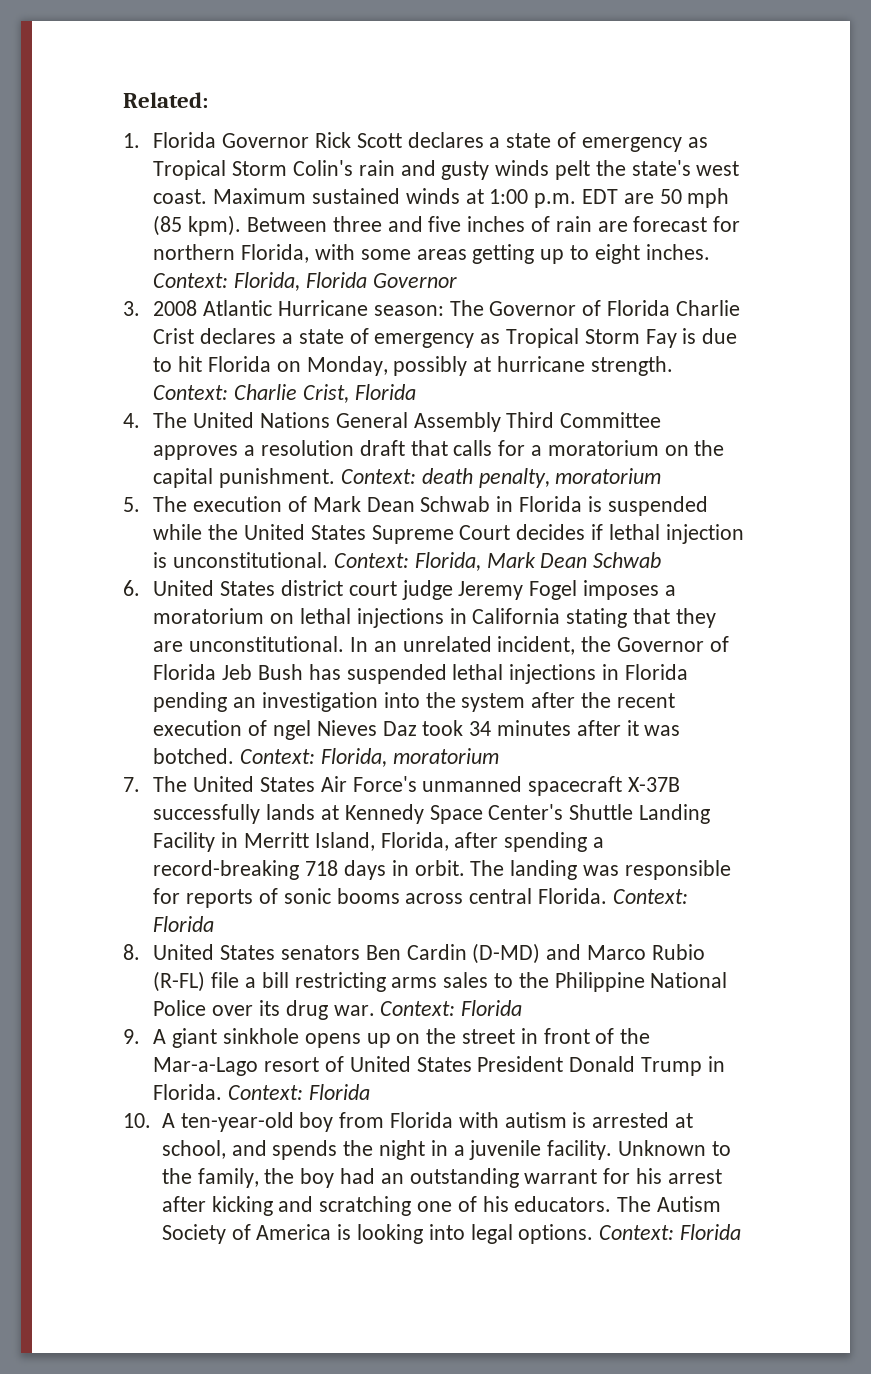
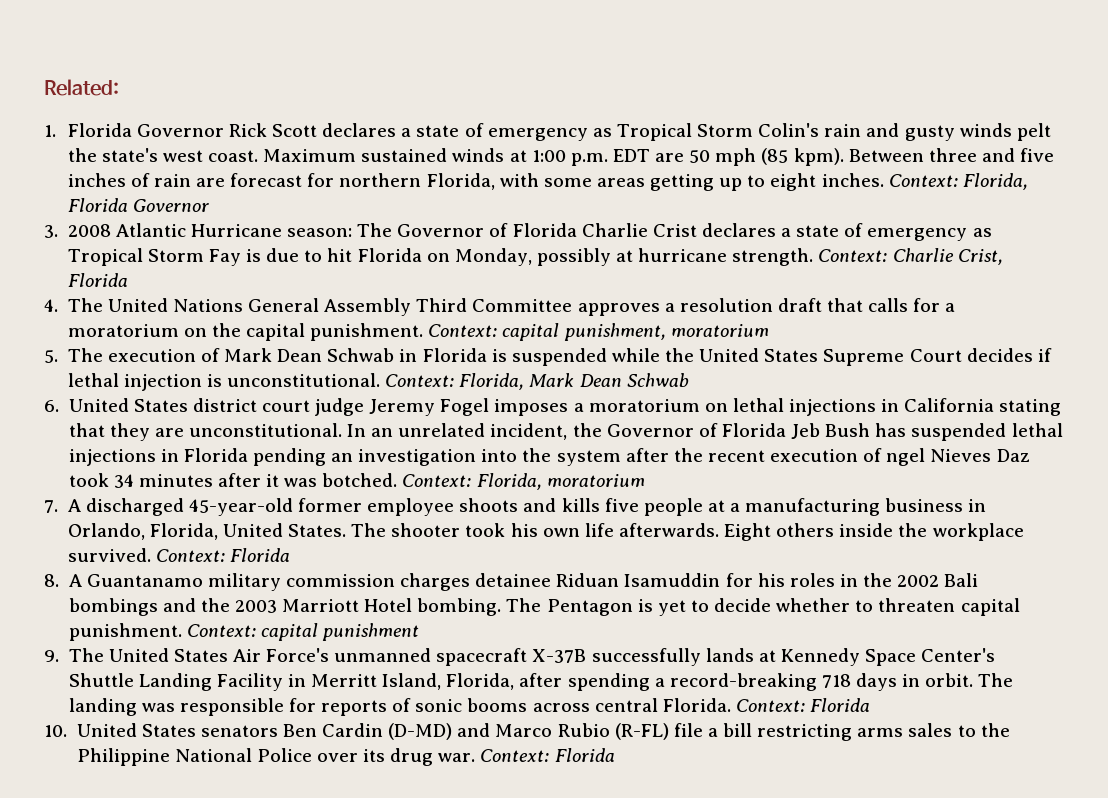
- Context: death penalty, moratorium
+ Context: capital punishment, moratorium
- 7. The United States Air Force's unmanned spacecraft X-37B successfully lands at Kennedy Space Center's Shuttle Landing Facility in Merritt Island, Florida, after spending a record-breaking 718 days in orbit.
+ 7. A discharged 45-year-old former employee shoots and kills five people at a manufacturing business in Orlando, Florida, United States. The shooter took his own life afterwards. Eight others inside the workplace survived. Context: Florida
+ 8. A Guantanamo military commission charges detainee Riduan Isamuddin for his roles in the 2002 Bali bombings and the 2003 Marriott Hotel bombing. The Pentagon is yet to decide whether to threaten capital punishment. Context: capital punishment
+ 9. The United States Air Force's unmanned spacecraft X-37B successfully lands at Kennedy Space Center's Shuttle Landing Facility in Merritt Island, Florida, after spending a record-breaking 718 days in orbit.
- 8. United States senators Ben Cardin (D-MD) and Marco Rubio (R-FL) file a bill restricting arms sales to the Philippine National Police over its drug war.
+ 10. United States senators Ben Cardin (D-MD) and Marco Rubio (R-FL) file a bill restricting arms sales to the Philippine National Police over its drug war.
- 9. A giant sinkhole opens up on the street in front of the Mar-a-Lago resort of United States President Donald Trump in Florida. Context: Florida
- 10. A ten-year-old boy from Florida with autism is arrested at school, and spends the night in a juvenile facility. Unknown to the family, the boy had an outstanding warrant for his arrest after kicking and scratching one of his educators. The Autism Society of America is looking into legal options. Context: Florida

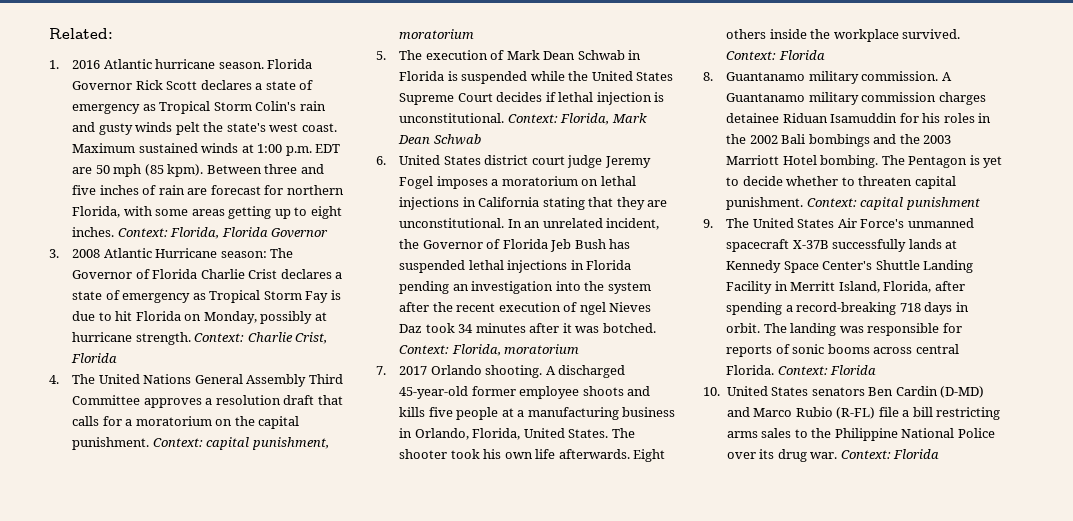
- 1. Florida Governor Rick Scott declares a state of emergency as Tropical Storm Colin's rain and gusty winds pelt the state's west coast.
+ 1. 2016 Atlantic hurricane season. Florida Governor Rick Scott declares a state of emergency as Tropical Storm Colin's rain and gusty winds pelt the state's west coast.
- 7. A discharged 45-year-old former employee shoots and kills five people at a manufacturing business in Orlando, Florida, United States.
+ 7. 2017 Orlando shooting. A discharged 45-year-old former employee shoots and kills five people at a manufacturing business in Orlando, Florida, United States.
- 8. A Guantanamo military commission charges detainee Riduan Isamuddin for his roles in the 2002 Bali bombings and the 2003 Marriott Hotel bombing.
+ 8. Guantanamo military commission. A Guantanamo military commission charges detainee Riduan Isamuddin for his roles in the 2002 Bali bombings and the 2003 Marriott Hotel bombing.

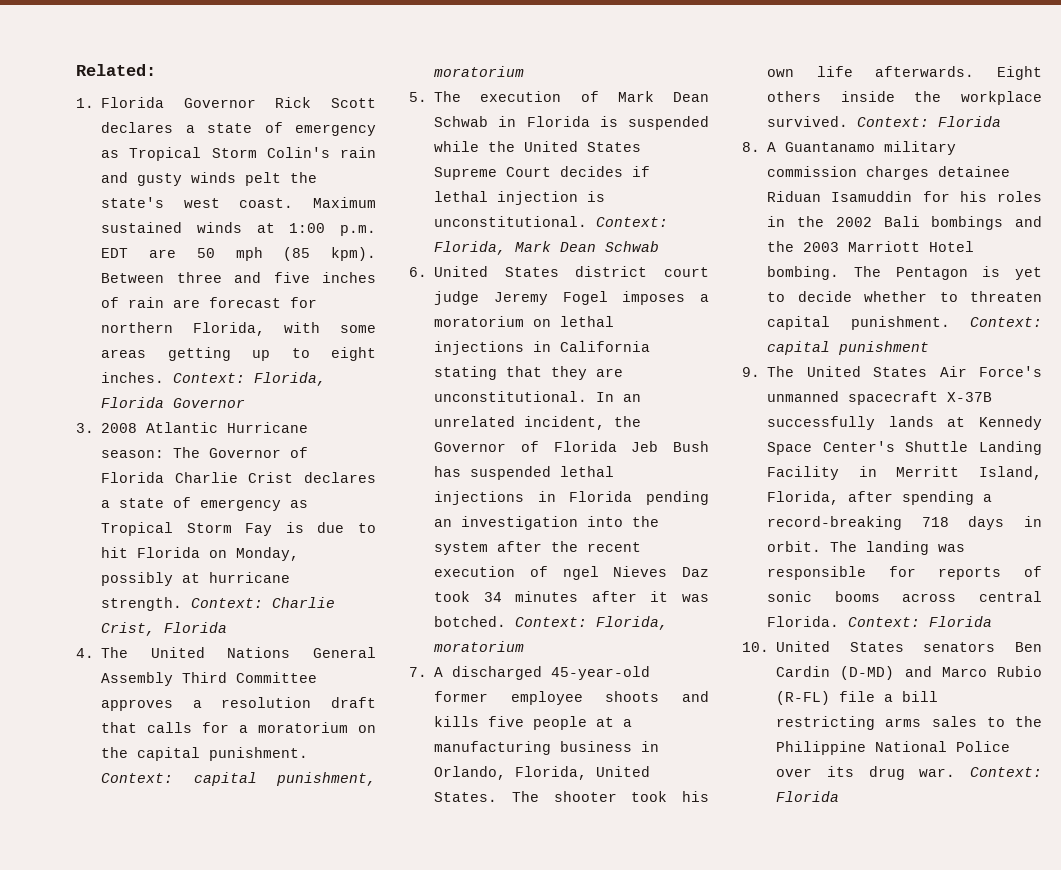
- 1. 2016 Atlantic hurricane season. Florida Governor Rick Scott declares a state of emergency as Tropical Storm Colin's rain and gusty winds pelt the state's west coast.
+ 1. Florida Governor Rick Scott declares a state of emergency as Tropical Storm Colin's rain and gusty winds pelt the state's west coast.
- 7. 2017 Orlando shooting. A discharged 45-year-old former employee shoots and kills five people at a manufacturing business in Orlando, Florida, United States.
+ 7. A discharged 45-year-old former employee shoots and kills five people at a manufacturing business in Orlando, Florida, United States.
- 8. Guantanamo military commission. A Guantanamo military commission charges detainee Riduan Isamuddin for his roles in the 2002 Bali bombings and the 2003 Marriott Hotel bombing.
+ 8. A Guantanamo military commission charges detainee Riduan Isamuddin for his roles in the 2002 Bali bombings and the 2003 Marriott Hotel bombing.

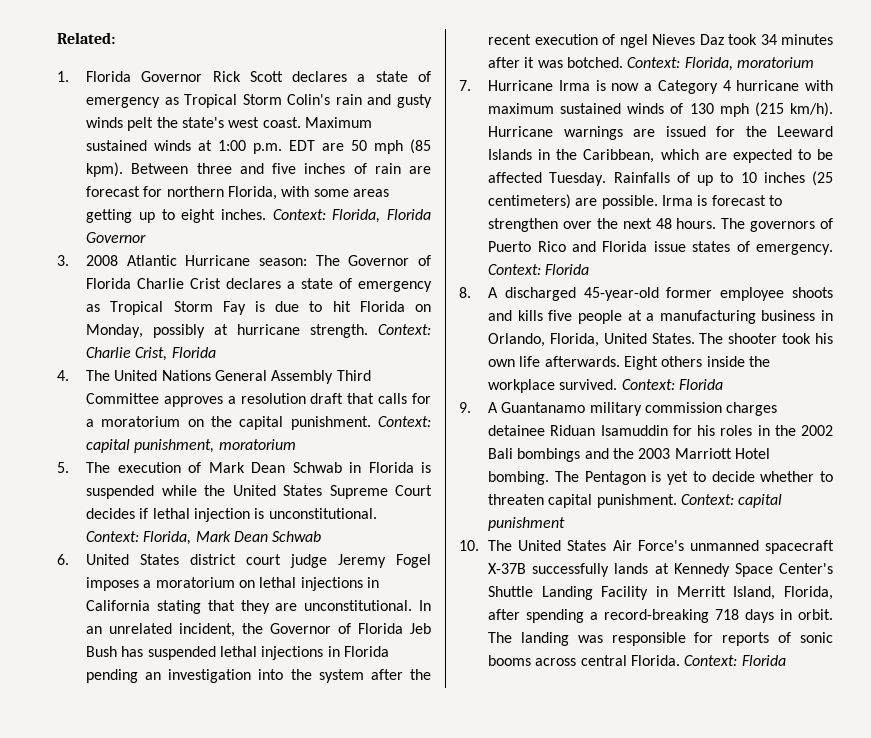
- 7. A discharged 45-year-old former employee shoots and kills five people at a manufacturing business in Orlando, Florida, United States.
+ 7. Hurricane Irma is now a Category 4 hurricane with maximum sustained winds of 130 mph (215 km/h). Hurricane warnings are issued for the Leeward Islands in the Caribbean, which are expected to be affected Tuesday. Rainfalls of up to 10 inches (25 centimeters) are possible. Irma is forecast to strengthen over the next 48 hours. The governors of Puerto Rico and Florida issue states of emergency. Context: Florida
+ 8. A discharged 45-year-old former employee shoots and kills five people at a manufacturing business in Orlando, Florida, United States.
- 8. A Guantanamo military commission charges detainee Riduan Isamuddin for his roles in the 2002 Bali bombings and the 2003 Marriott Hotel bombing.
+ 9. A Guantanamo military commission charges detainee Riduan Isamuddin for his roles in the 2002 Bali bombings and the 2003 Marriott Hotel bombing.
- 9. The United States Air Force's unmanned spacecraft X-37B successfully lands at Kennedy Space Center's Shuttle Landing Facility in Merritt Island, Florida, after spending a record-breaking 718 days in orbit.
+ 10. The United States Air Force's unmanned spacecraft X-37B successfully lands at Kennedy Space Center's Shuttle Landing Facility in Merritt Island, Florida, after spending a record-breaking 718 days in orbit.
- 10. United States senators Ben Cardin (D-MD) and Marco Rubio (R-FL) file a bill restricting arms sales to the Philippine National Police over its drug war. Context: Florida

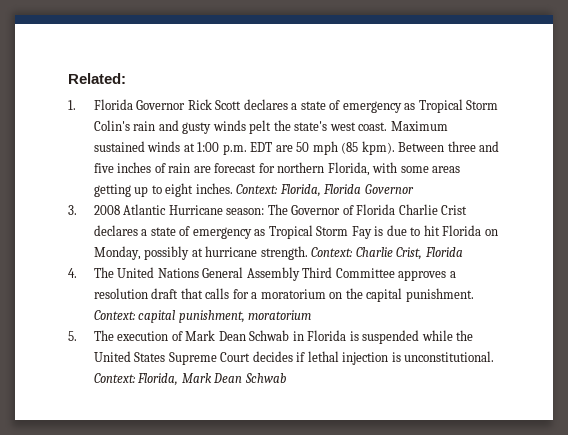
- 6. United States district court judge Jeremy Fogel imposes a moratorium on lethal injections in California stating that they are unconstitutional. In an unrelated incident, the Governor of Florida Jeb Bush has suspended lethal injections in Florida pending an investigation into the system after the recent execution of ngel Nieves Daz took 34 minutes after it was botched. Context: Florida, moratorium
- 7. Hurricane Irma is now a Category 4 hurricane with maximum sustained winds of 130 mph (215 km/h). Hurricane warnings are issued for the Leeward Islands in the Caribbean, which are expected to be affected Tuesday. Rainfalls of up to 10 inches (25 centimeters) are possible. Irma is forecast to strengthen over the next 48 hours. The governors of Puerto Rico and Florida issue states of emergency. Context: Florida
- 8. A discharged 45-year-old former employee shoots and kills five people at a manufacturing business in Orlando, Florida, United States. The shooter took his own life afterwards. Eight others inside the workplace survived. Context: Florida
- 9. A Guantanamo military commission charges detainee Riduan Isamuddin for his roles in the 2002 Bali bombings and the 2003 Marriott Hotel bombing. The Pentagon is yet to decide whether to threaten capital punishment. Context: capital punishment
- 10. The United States Air Force's unmanned spacecraft X-37B successfully lands at Kennedy Space Center's Shuttle Landing Facility in Merritt Island, Florida, after spending a record-breaking 718 days in orbit. The landing was responsible for reports of sonic booms across central Florida. Context: Florida

